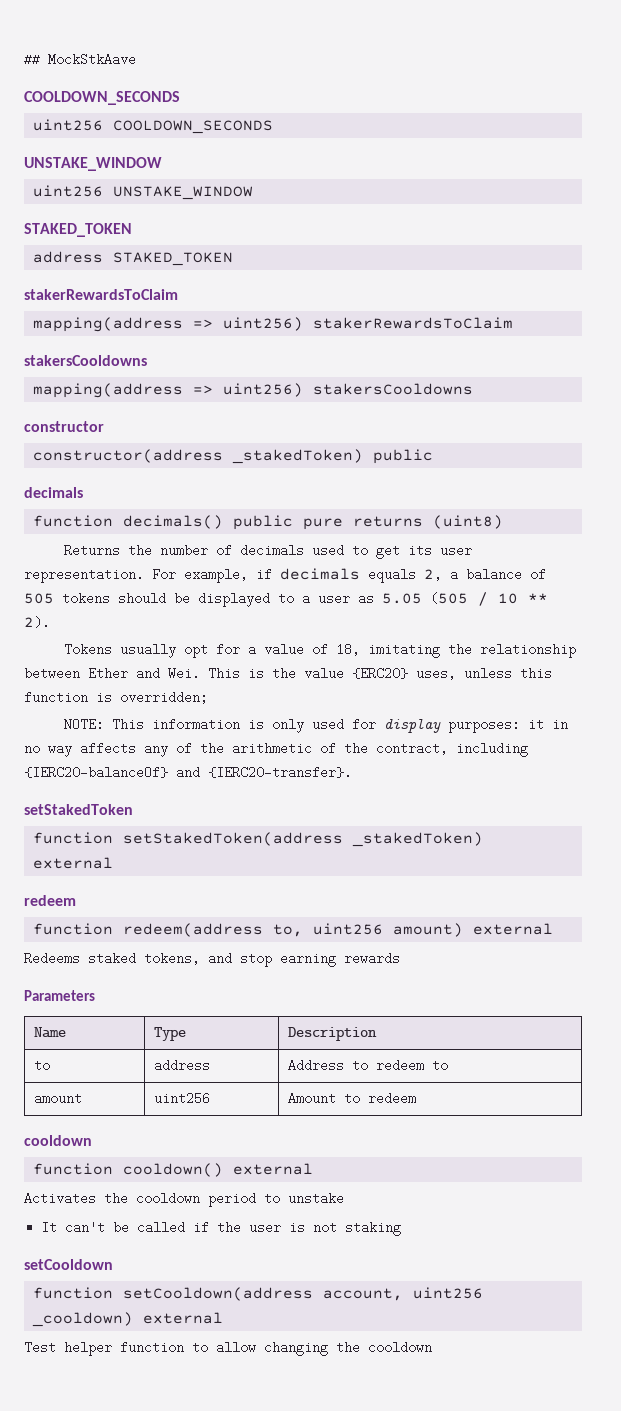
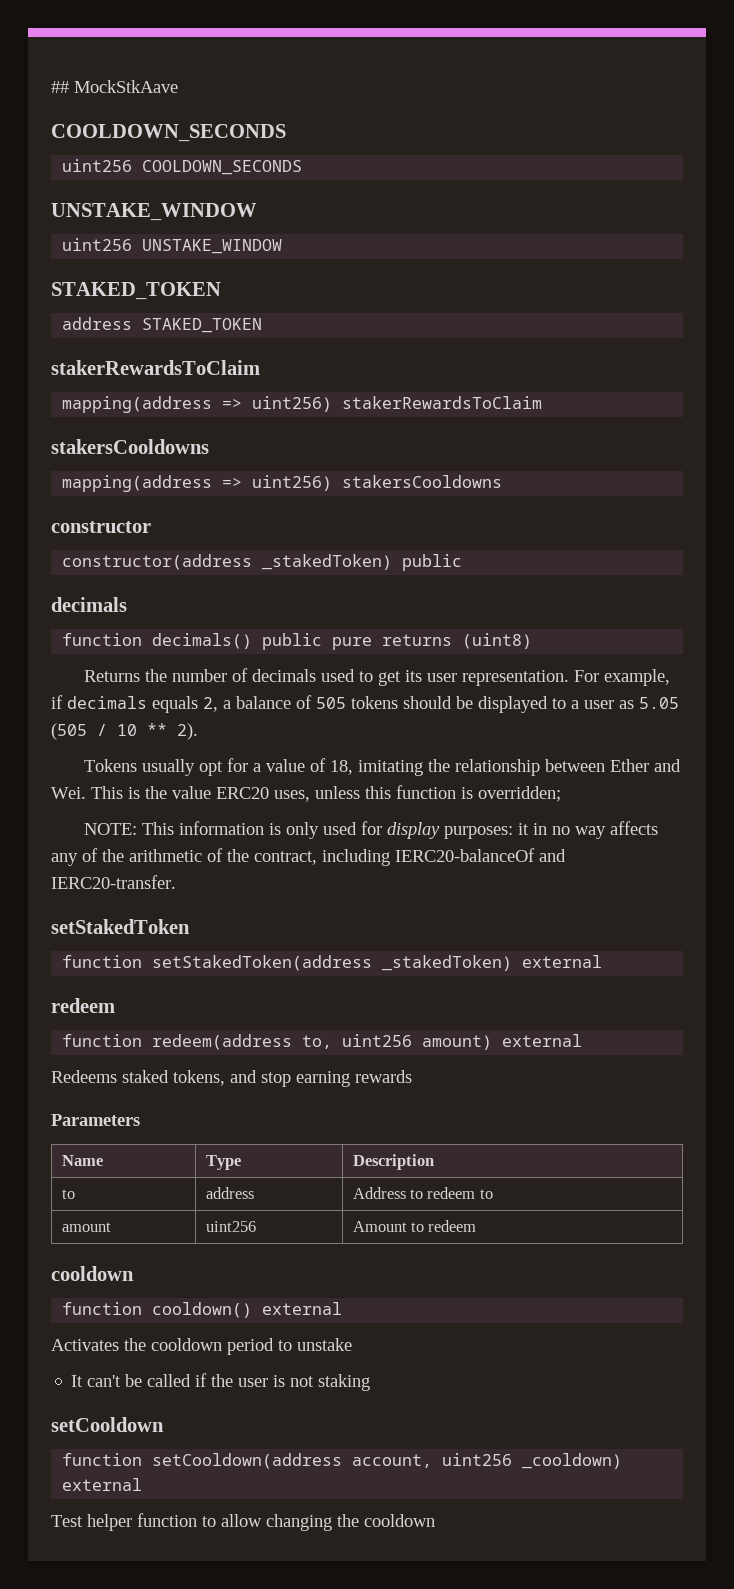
- Tokens usually opt for a value of 18, imitating the relationship between Ether and Wei. This is the value {ERC20} uses, unless this function is overridden;
+ Tokens usually opt for a value of 18, imitating the relationship between Ether and Wei. This is the value ERC20 uses, unless this function is overridden;
- NOTE: This information is only used for display purposes: it in no way affects any of the arithmetic of the contract, including {IERC20-balanceOf} and {IERC20-transfer}.
+ NOTE: This information is only used for display purposes: it in no way affects any of the arithmetic of the contract, including IERC20-balanceOf and IERC20-transfer.

